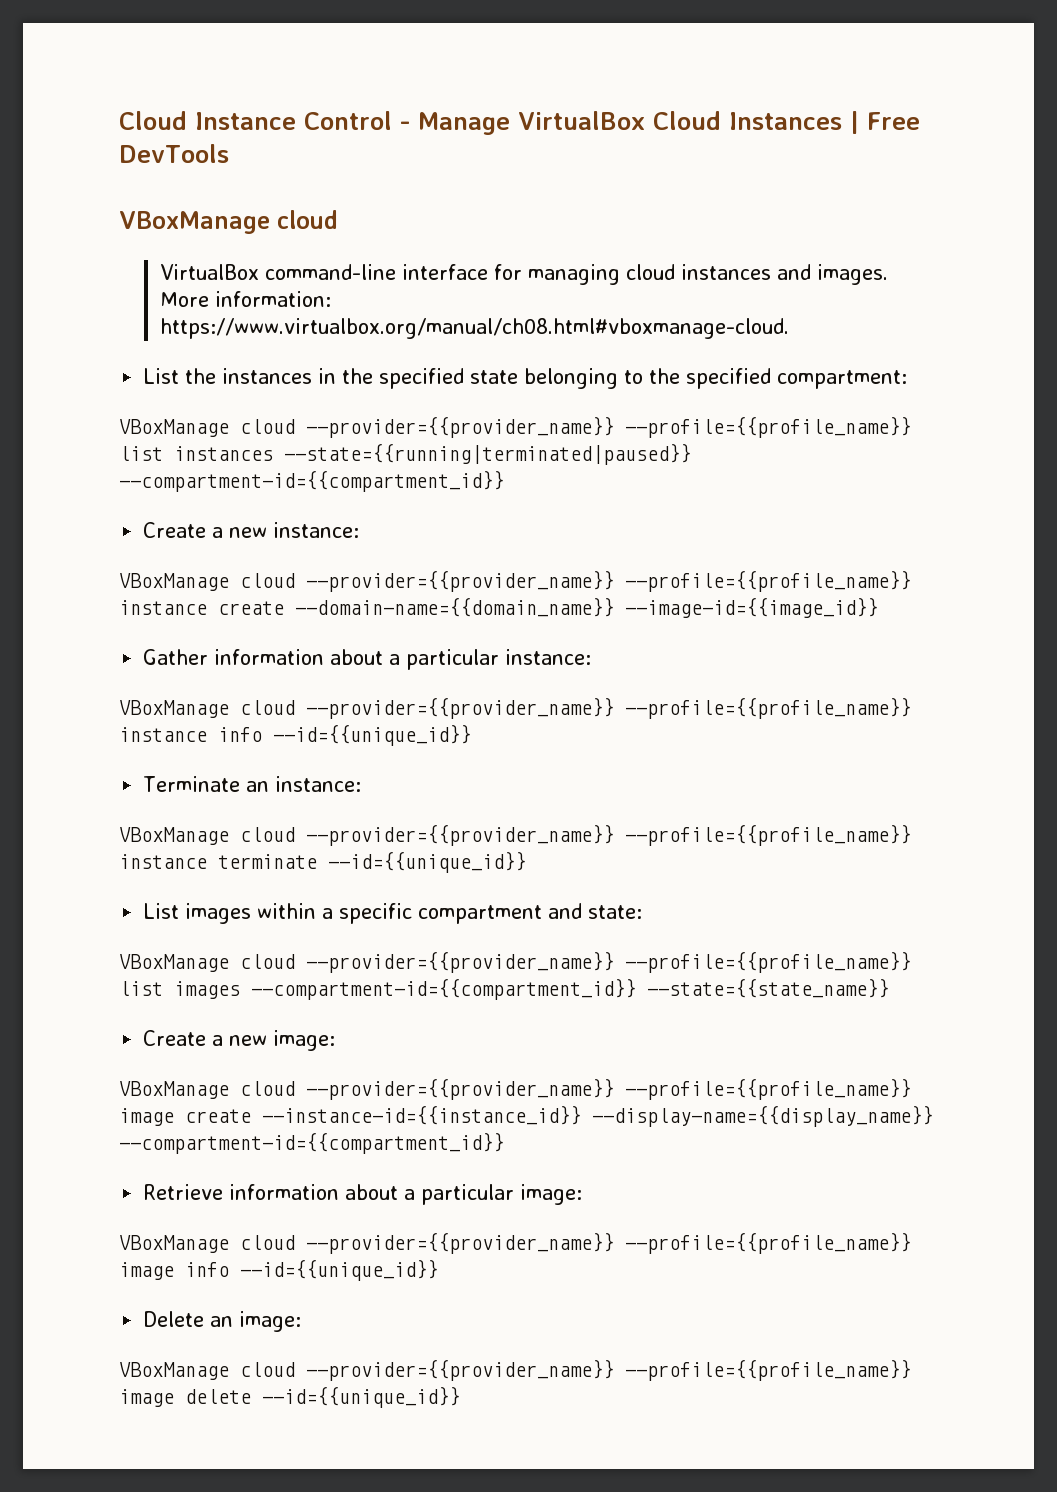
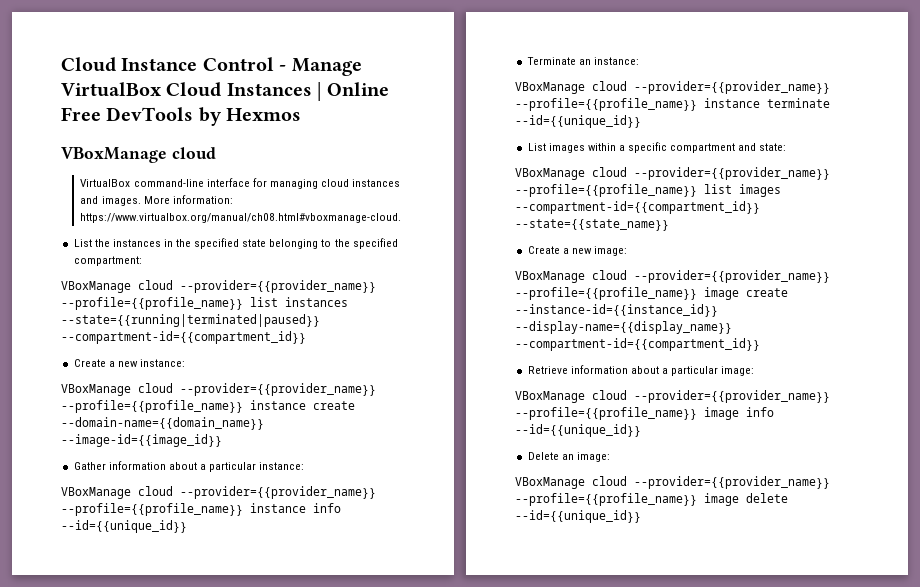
- Cloud Instance Control - Manage VirtualBox Cloud Instances | Free DevTools
+ Cloud Instance Control - Manage VirtualBox Cloud Instances | Online Free DevTools by Hexmos

